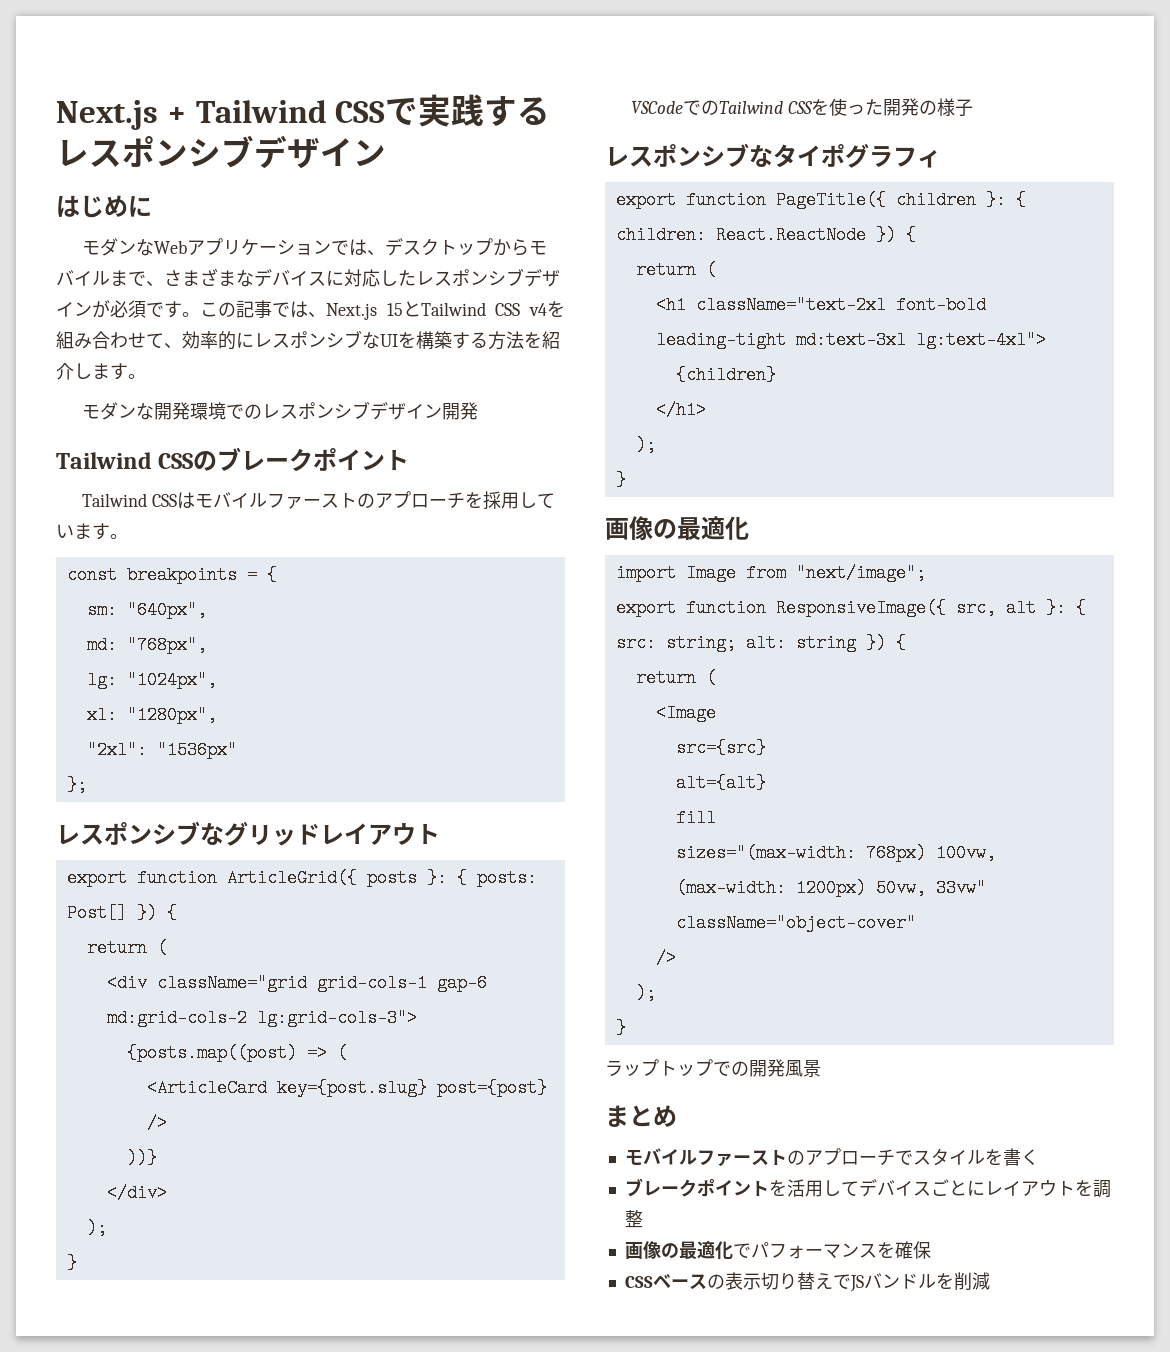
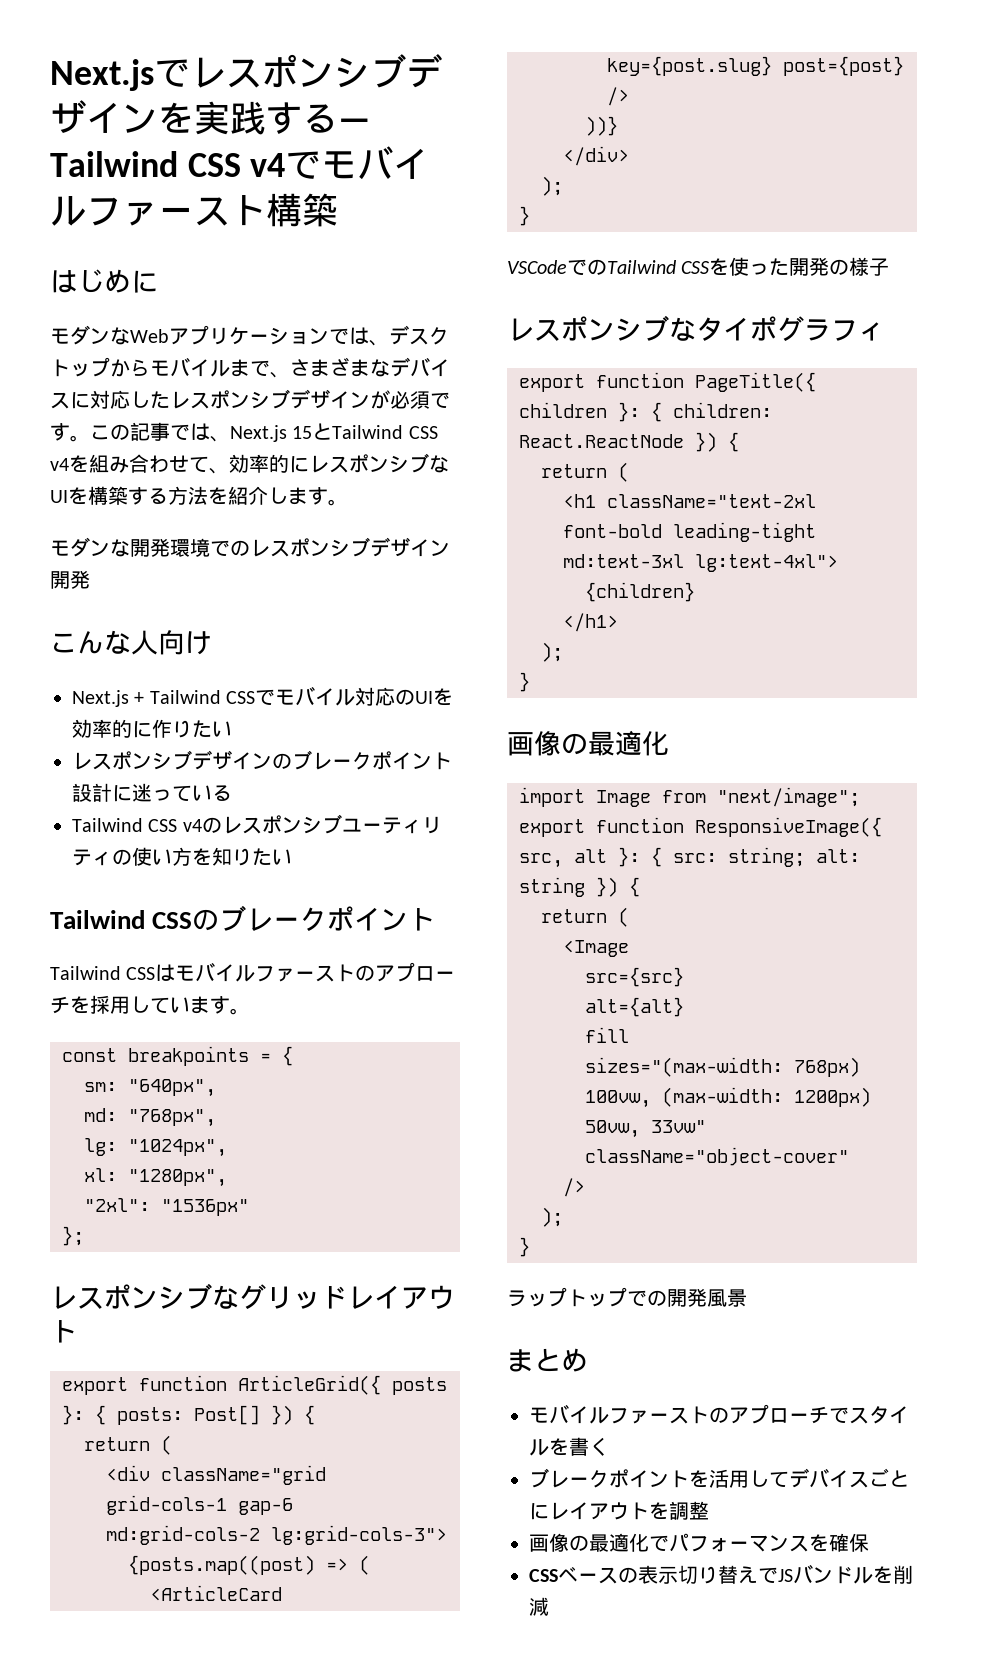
- Next.js + Tailwind CSSで実践するレスポンシブデザイン
+ Next.jsでレスポンシブデザインを実践する— Tailwind CSS v4でモバイルファースト構築
+ こんな人向け
+ Next.js + Tailwind CSSでモバイル対応のUIを効率的に作りたい
+ レスポンシブデザインのブレークポイント設計に迷っている
+ Tailwind CSS v4のレスポンシブユーティリティの使い方を知りたい

